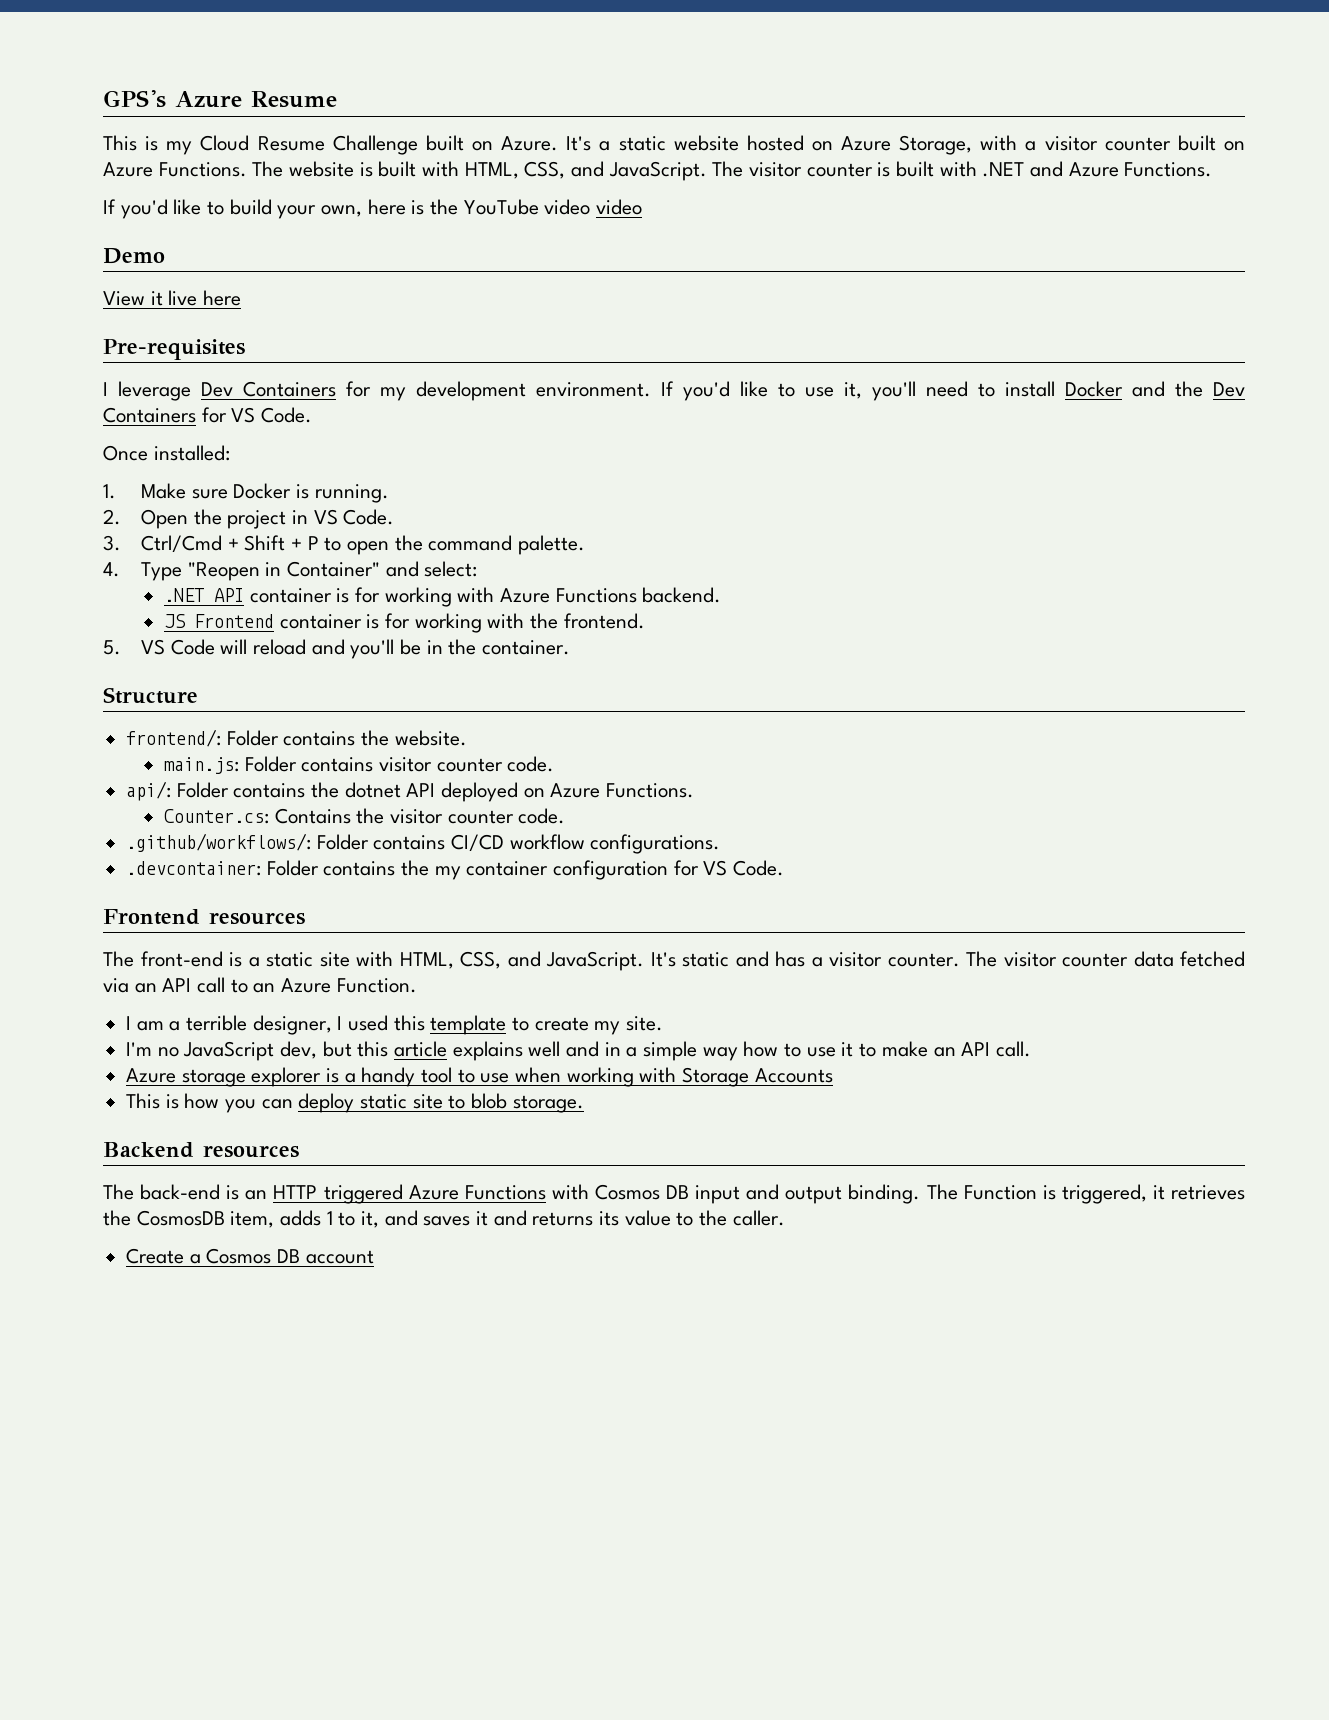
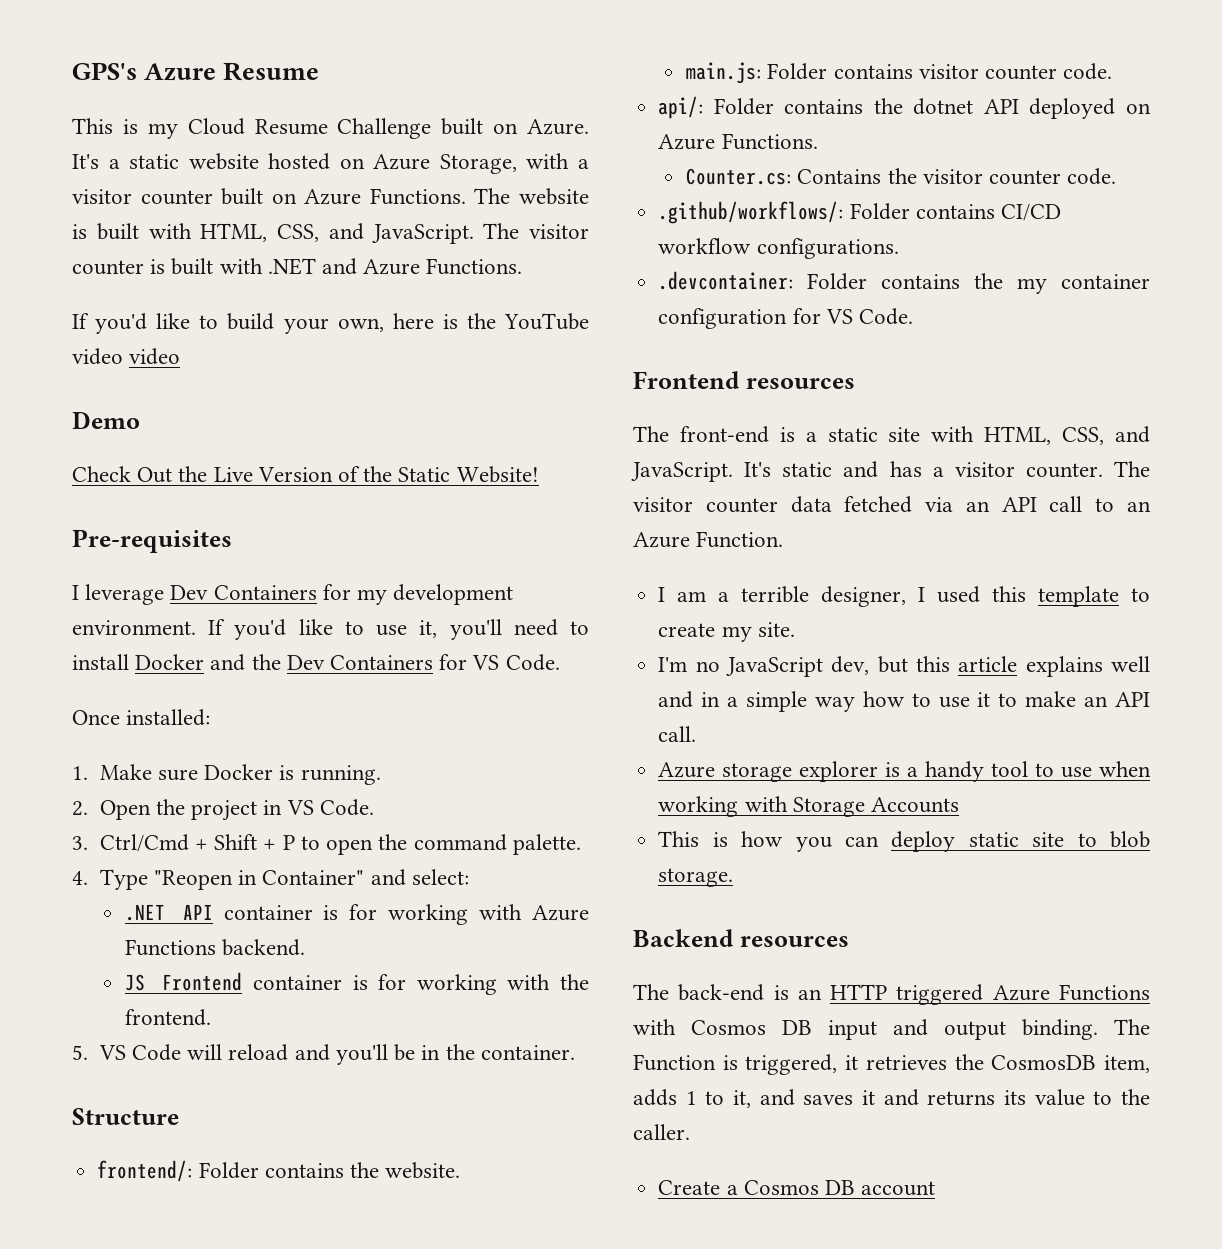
- View it live here
+ Check Out the Live Version of the Static Website!

